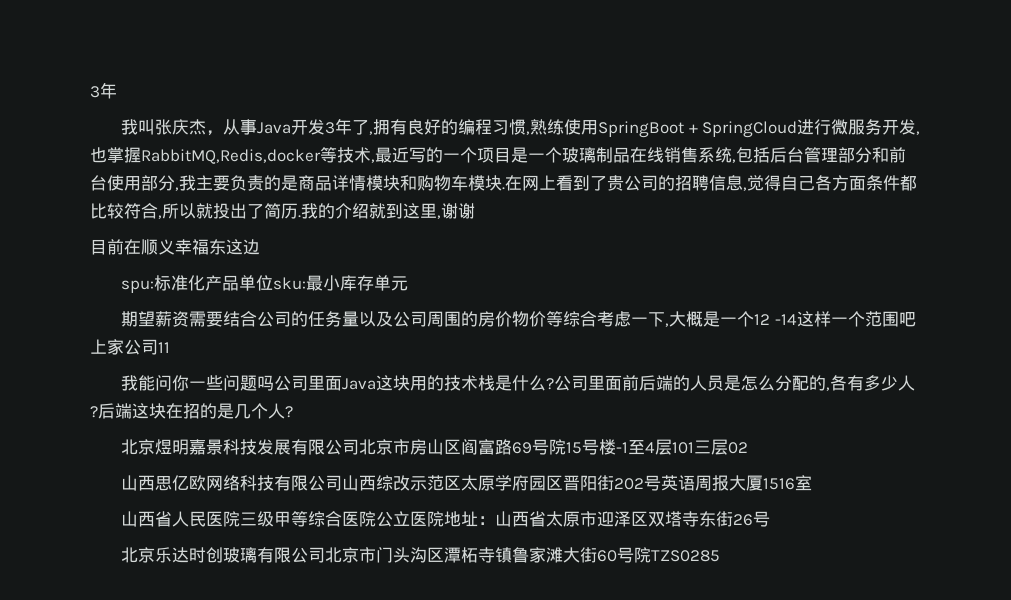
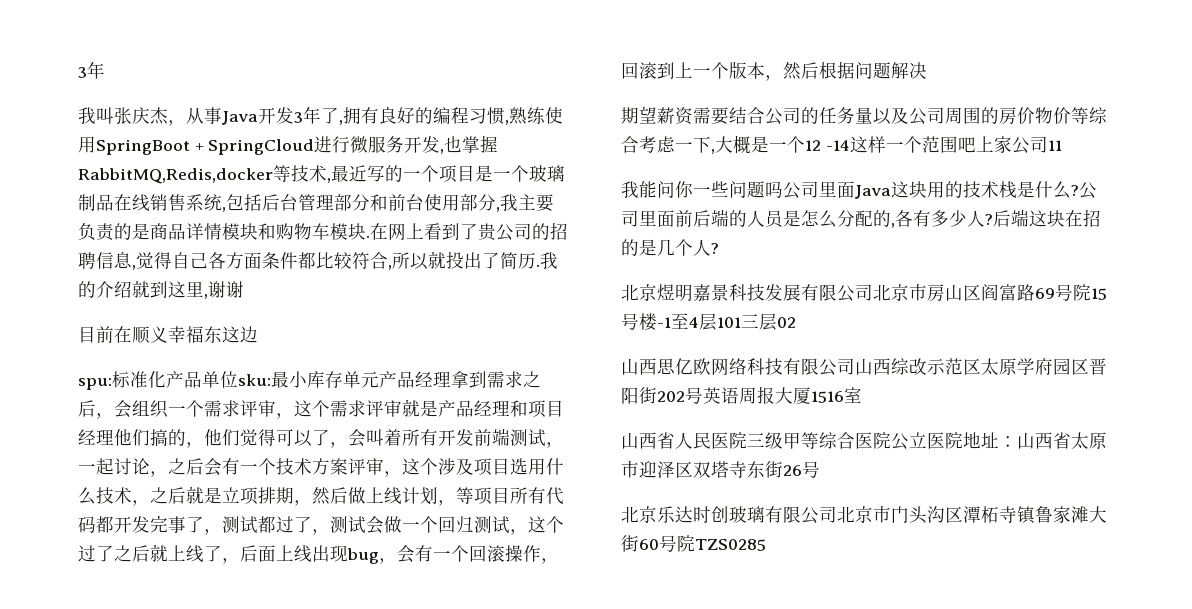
- spu:标准化产品单位sku:最小库存单元
+ spu:标准化产品单位sku:最小库存单元产品经理拿到需求之后，会组织一个需求评审，这个需求评审就是产品经理和项目经理他们搞的，他们觉得可以了，会叫着所有开发前端测试，一起讨论，之后会有一个技术方案评审，这个涉及项目选用什么技术，之后就是立项排期，然后做上线计划，等项目所有代码都开发完事了，测试都过了，测试会做一个回归测试，这个过了之后就上线了，后面上线出现bug，会有一个回滚操作，回滚到上一个版本，然后根据问题解决

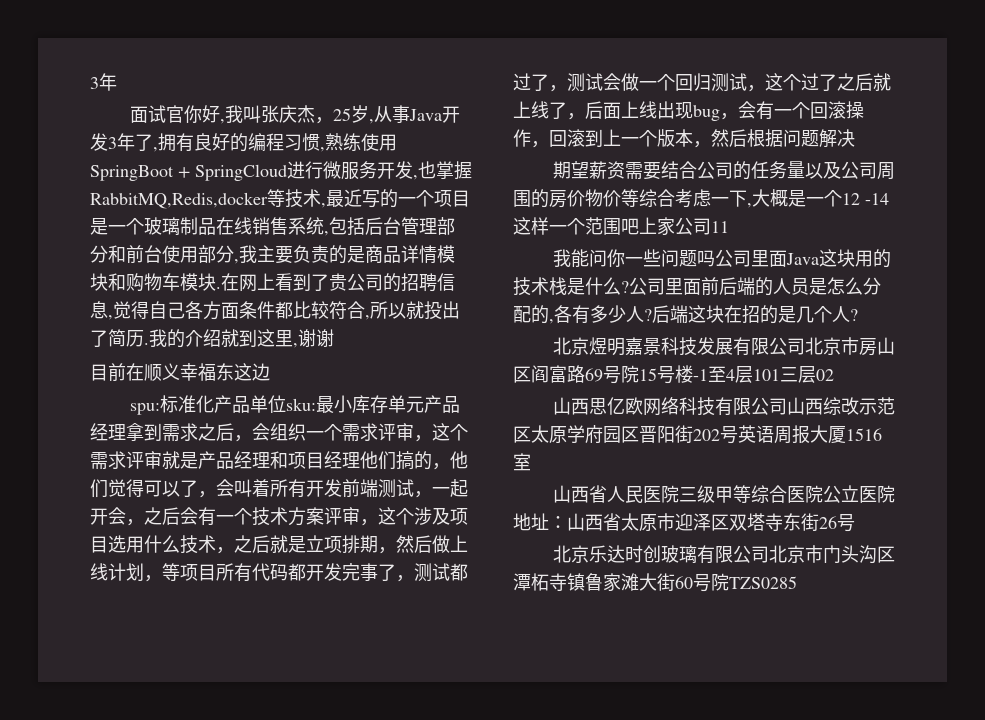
- 我叫张庆杰，从事Java开发3年了,拥有良好的编程习惯,熟练使用SpringBoot + SpringCloud进行微服务开发,也掌握RabbitMQ,Redis,docker等技术,最近写的一个项目是一个玻璃制品在线销售系统,包括后台管理部分和前台使用部分,我主要负责的是商品详情模块和购物车模块.
+ 面试官你好,我叫张庆杰，25岁,从事Java开发3年了,拥有良好的编程习惯,熟练使用SpringBoot + SpringCloud进行微服务开发,也掌握RabbitMQ,Redis,docker等技术,最近写的一个项目是一个玻璃制品在线销售系统,包括后台管理部分和前台使用部分,我主要负责的是商品详情模块和购物车模块.
- 最小库存单元产品经理拿到需求之后，会组织一个需求评审，这个需求评审就是产品经理和项目经理他们搞的，他们觉得可以了，会叫着所有开发前端测试，一起讨论，之后会有一个技术方案评审，这个涉及项目选用什么技术，之后就是立项排期，然后做上线计划，等项目所有代码都开发完事了，测试都过了，测试会做一个回归测试，这个过了之后就上线了，后面上线出现bug，会有一个回滚操作，回滚到上一个版本，然后根据问题解决
+ 最小库存单元产品经理拿到需求之后，会组织一个需求评审，这个需求评审就是产品经理和项目经理他们搞的，他们觉得可以了，会叫着所有开发前端测试，一起开会，之后会有一个技术方案评审，这个涉及项目选用什么技术，之后就是立项排期，然后做上线计划，等项目所有代码都开发完事了，测试都过了，测试会做一个回归测试，这个过了之后就上线了，后面上线出现bug，会有一个回滚操作，回滚到上一个版本，然后根据问题解决

